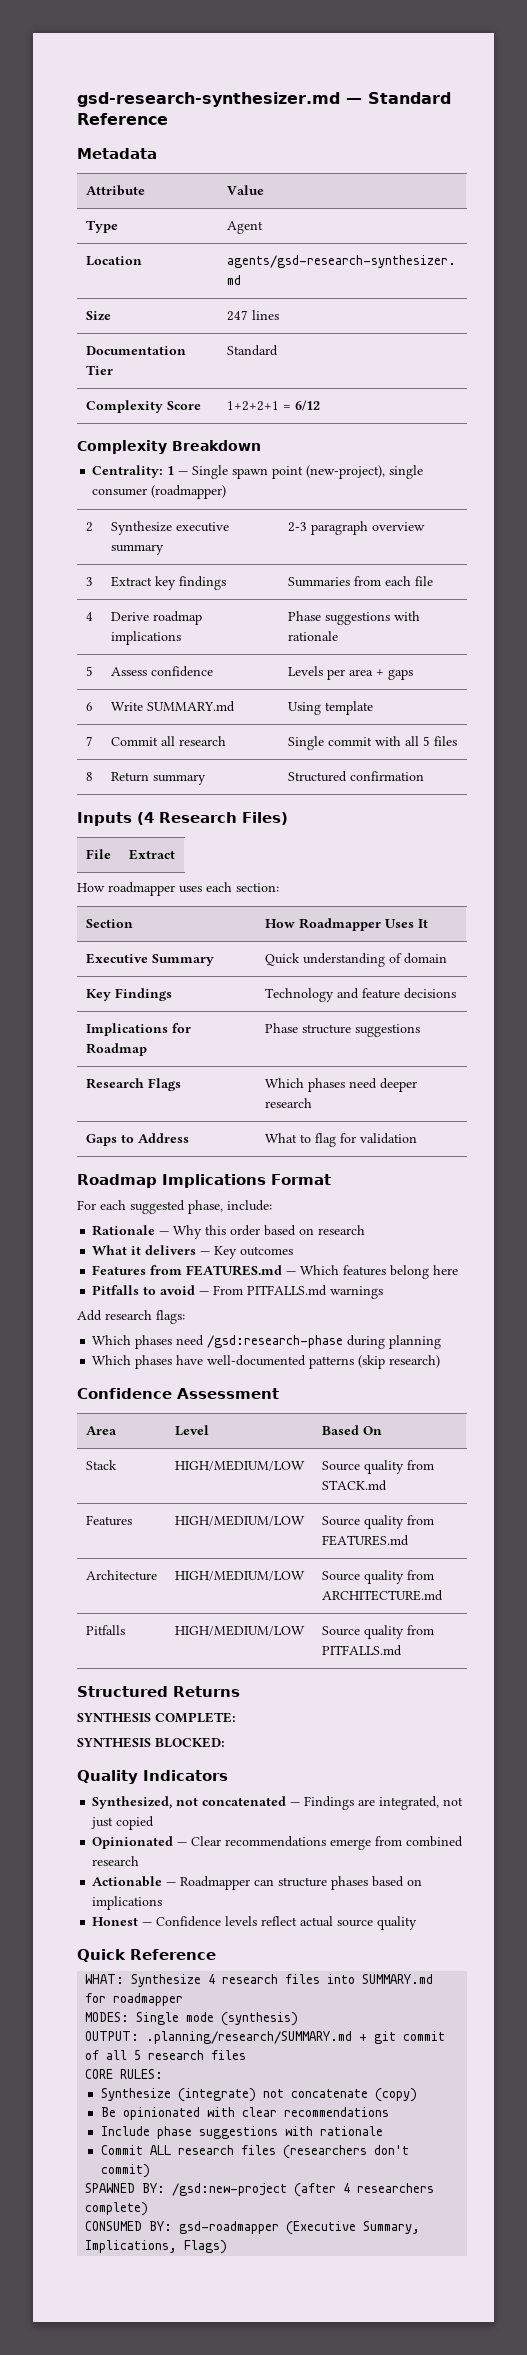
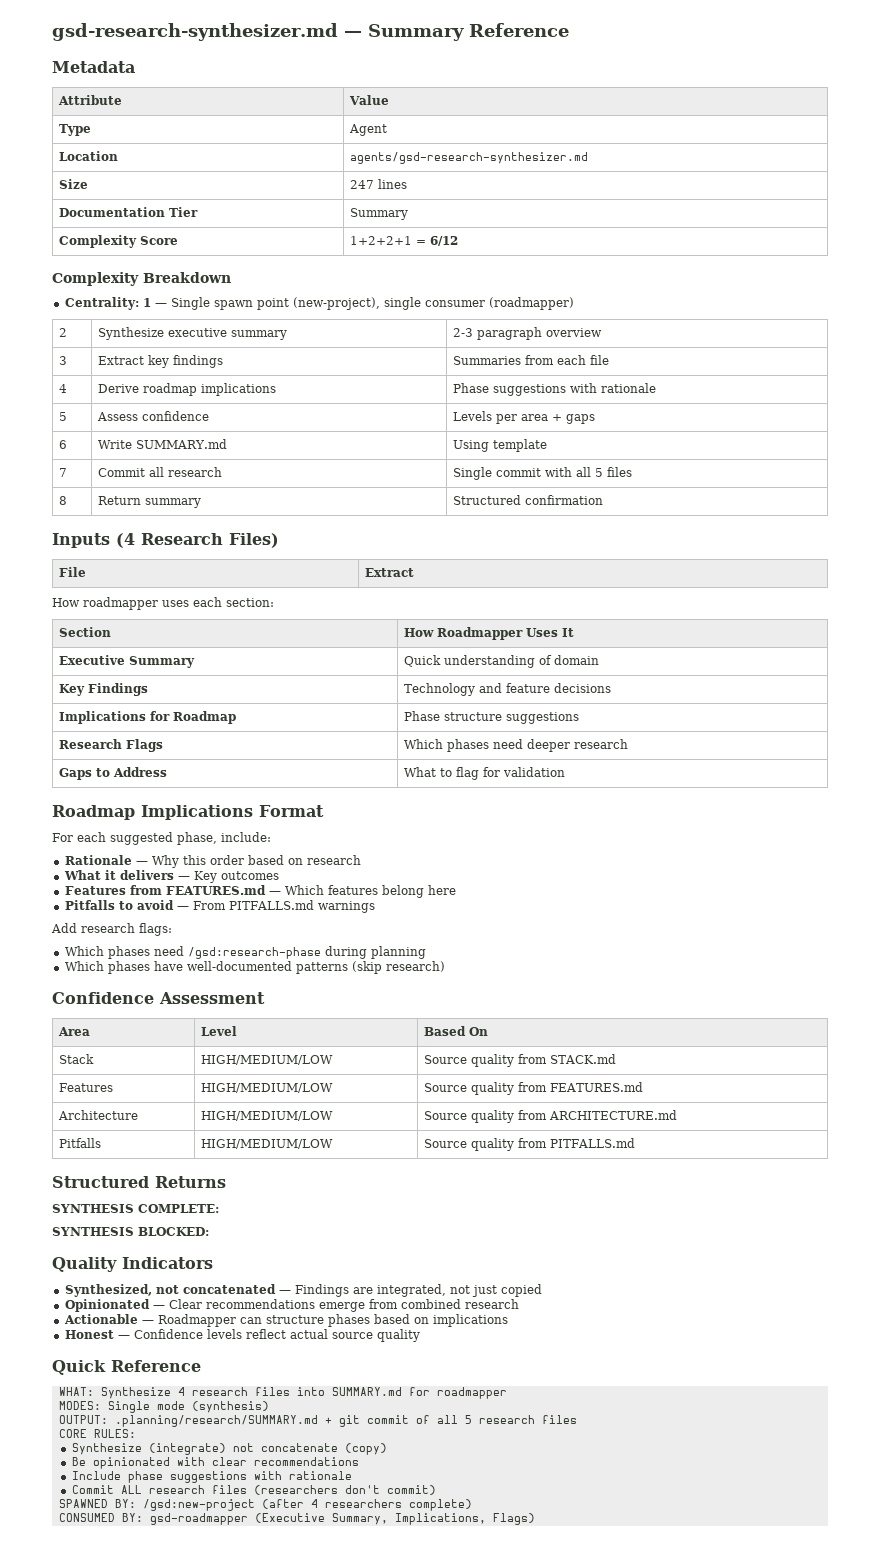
- gsd-research-synthesizer.md — Standard Reference
+ gsd-research-synthesizer.md — Summary Reference
- Documentation Tier | Standard
+ Documentation Tier | Summary

